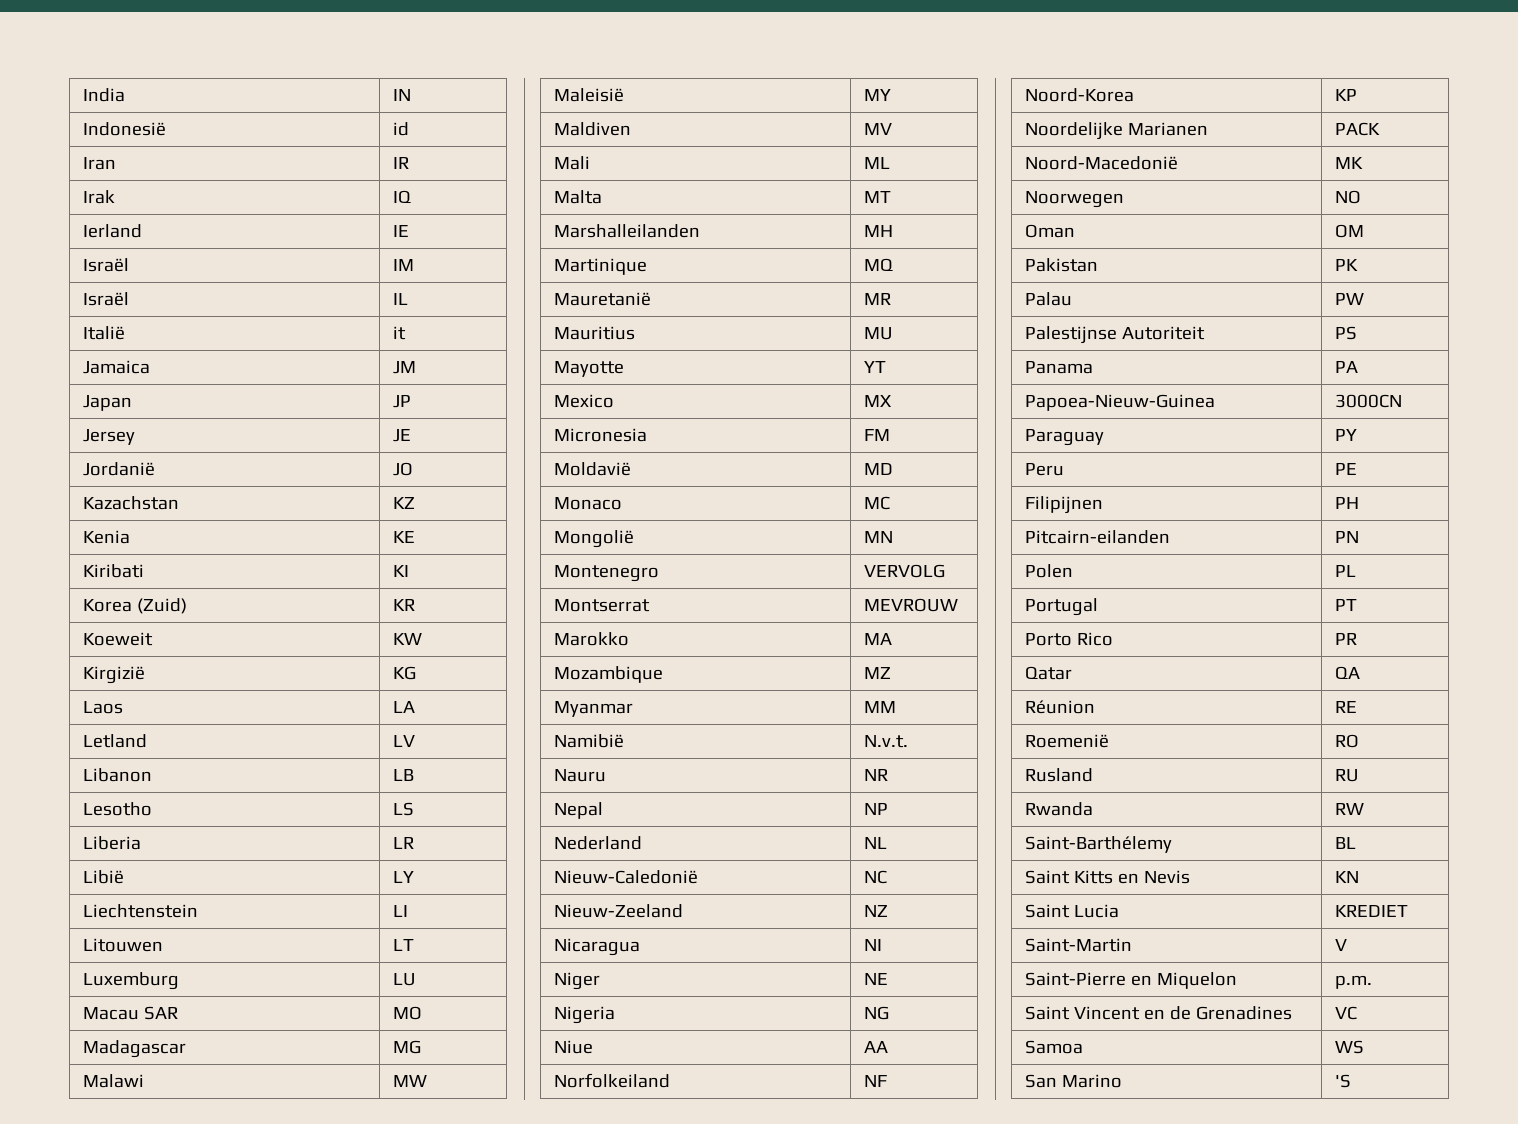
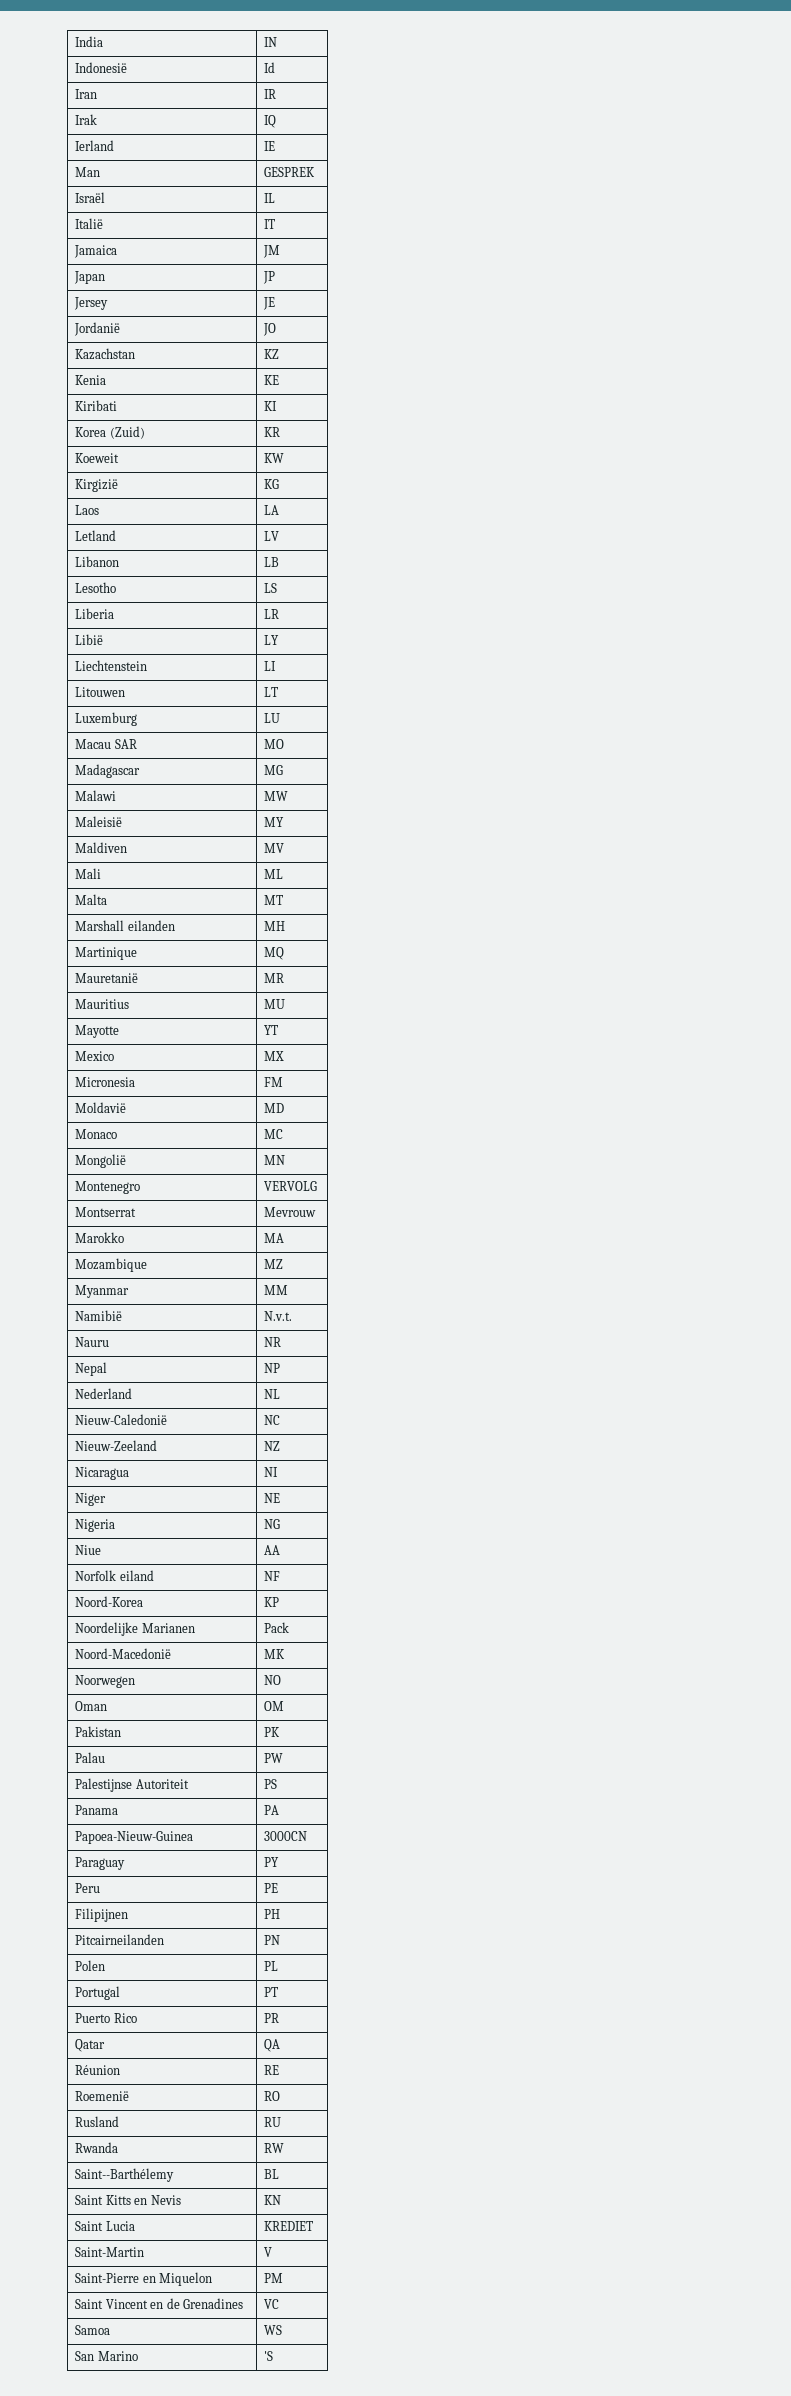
- Indonesië | id
+ Indonesië | Id
- Israël | IM
+ Man | GESPREK
- Italië | it
+ Italië | IT
- Marshalleilanden | MH
+ Marshall eilanden | MH
- Montserrat | MEVROUW
+ Montserrat | Mevrouw
- Norfolkeiland | NF
+ Norfolk eiland | NF
- Noordelijke Marianen | PACK
+ Noordelijke Marianen | Pack
- Pitcairn-eilanden | PN
+ Pitcairneilanden | PN
- Porto Rico | PR
+ Puerto Rico | PR
- Saint-Barthélemy | BL
+ Saint--Barthélemy | BL
- Saint-Pierre en Miquelon | p.m.
+ Saint-Pierre en Miquelon | PM

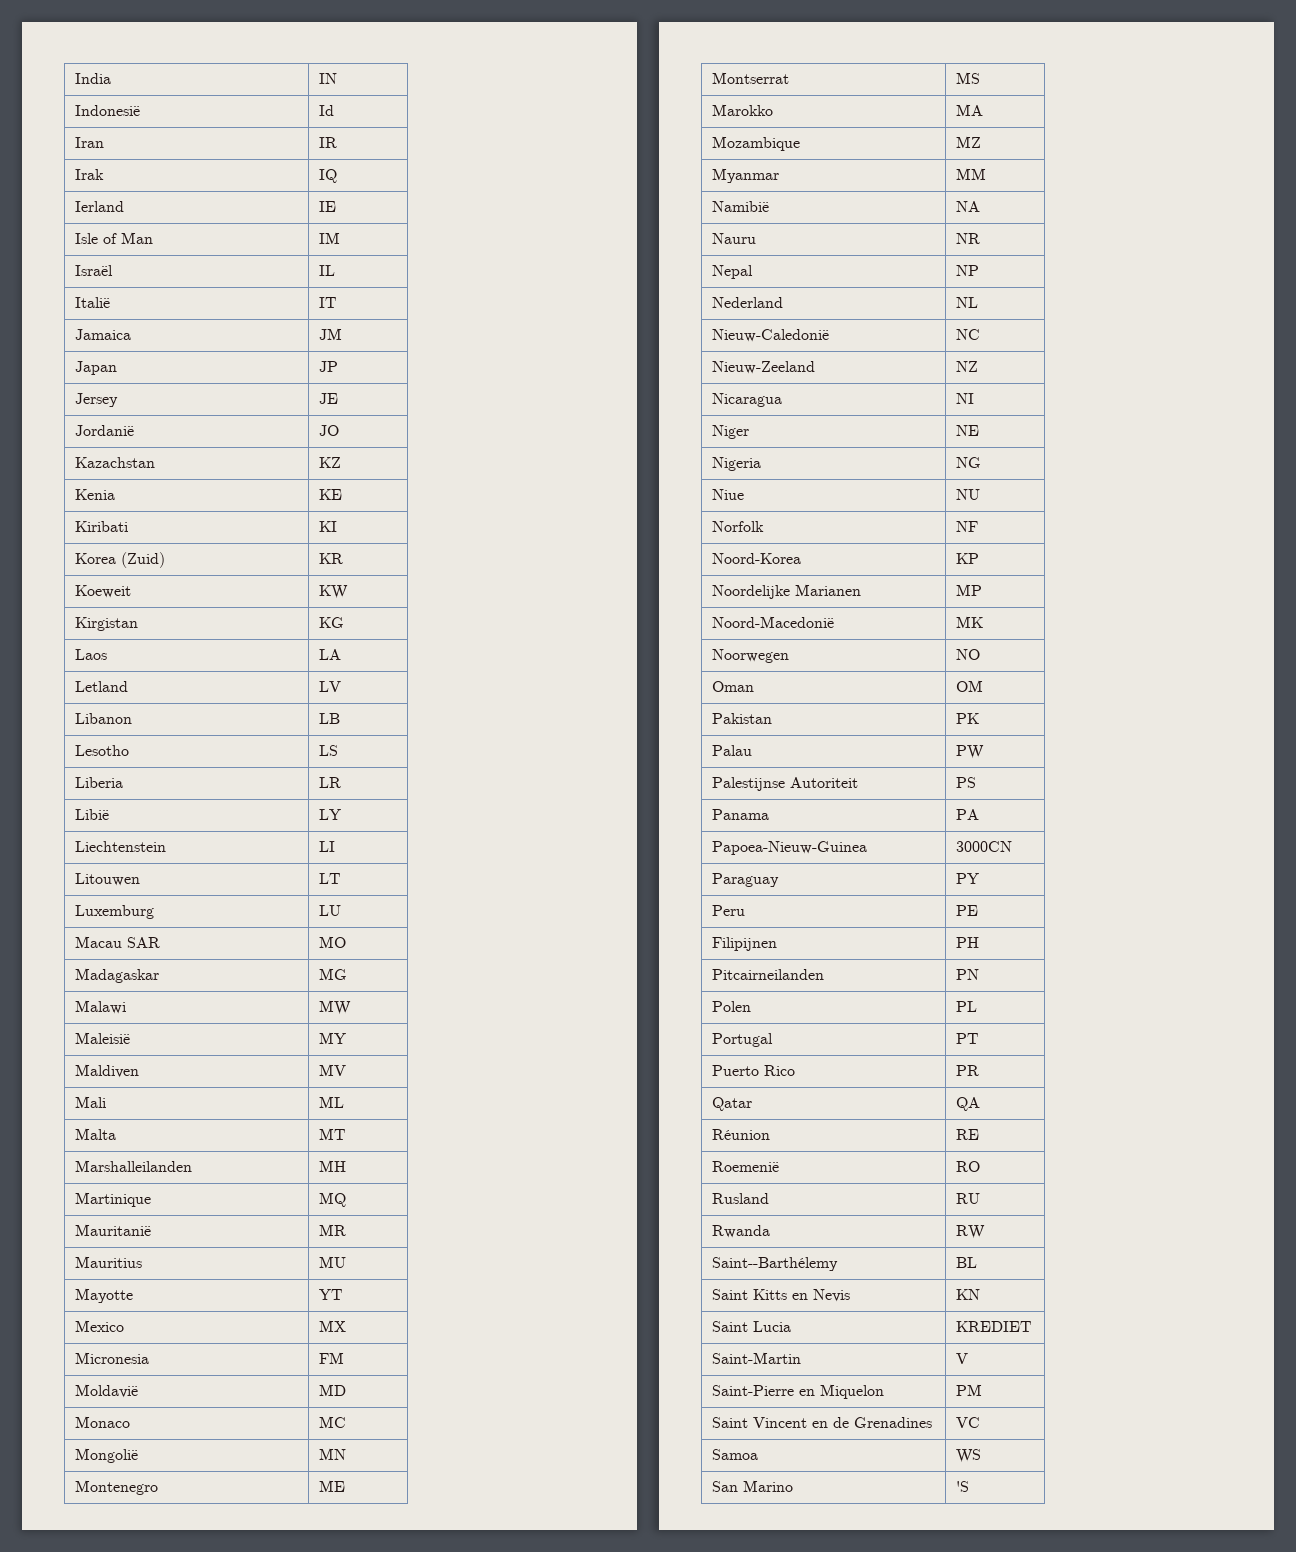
- Man | GESPREK
+ Isle of Man | IM
- Kirgizië | KG
+ Kirgistan | KG
- Madagascar | MG
+ Madagaskar | MG
- Marshall eilanden | MH
+ Marshalleilanden | MH
- Mauretanië | MR
+ Mauritanië | MR
- Montenegro | VERVOLG
+ Montenegro | ME
- Montserrat | Mevrouw
+ Montserrat | MS
- Namibië | N.v.t.
+ Namibië | NA
- Niue | AA
+ Niue | NU
- Norfolk eiland | NF
+ Norfolk | NF
- Noordelijke Marianen | Pack
+ Noordelijke Marianen | MP

